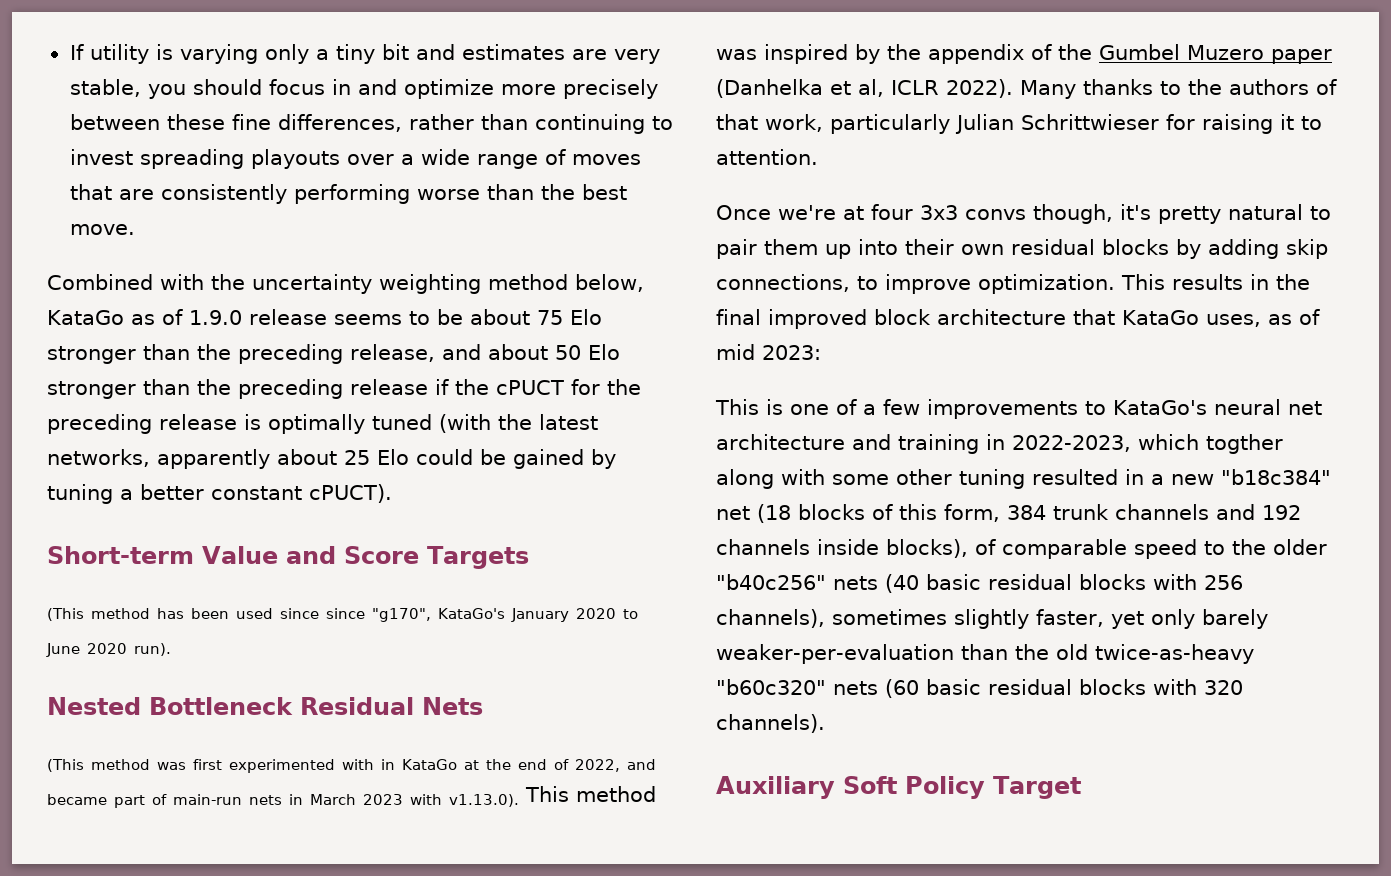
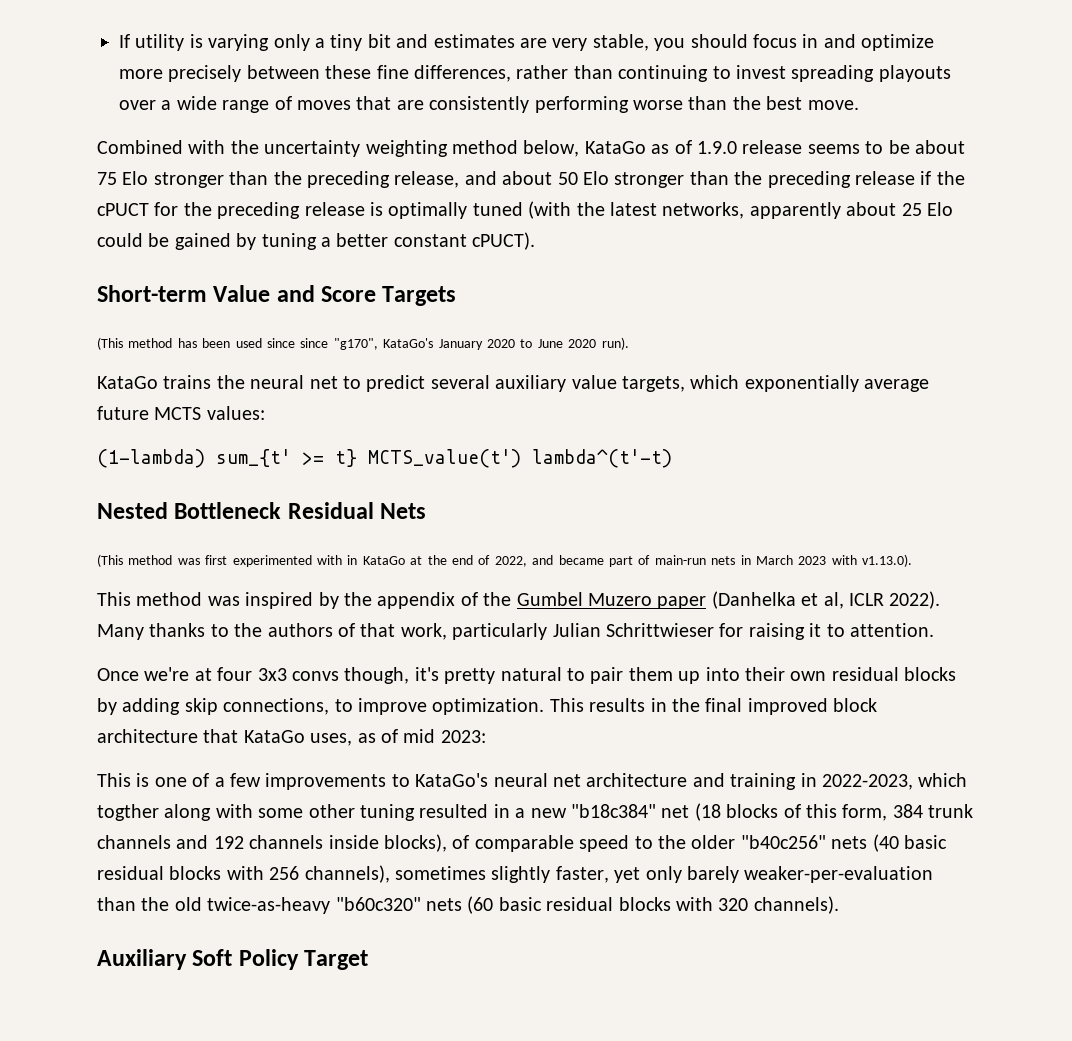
+ KataGo trains the neural net to predict several auxiliary value targets, which exponentially average future MCTS values:
+ (1-lambda) sum_{t' >= t} MCTS_value(t') lambda^(t'-t)
- (This method was first experimented with in KataGo at the end of 2022, and became part of main-run nets in March 2023 with v1.13.0). This method was inspired by the appendix of the Gumbel Muzero paper (Danhelka et al, ICLR 2022).
+ (This method was first experimented with in KataGo at the end of 2022, and became part of main-run nets in March 2023 with v1.13.0).
+ This method was inspired by the appendix of the Gumbel Muzero paper (Danhelka et al, ICLR 2022).

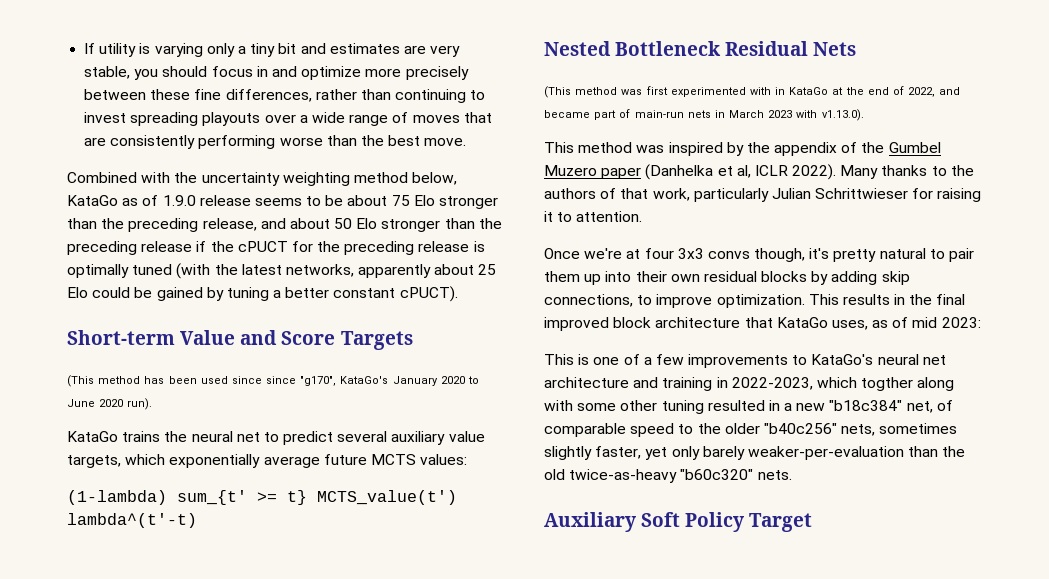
- This is one of a few improvements to KataGo's neural net architecture and training in 2022-2023, which togther along with some other tuning resulted in a new "b18c384" net (18 blocks of this form, 384 trunk channels and 192 channels inside blocks), of comparable speed to the older "b40c256" nets (40 basic residual blocks with 256 channels), sometimes slightly faster, yet only barely weaker-per-evaluation than the old twice-as-heavy "b60c320" nets (60 basic residual blocks with 320 channels).
+ This is one of a few improvements to KataGo's neural net architecture and training in 2022-2023, which togther along with some other tuning resulted in a new "b18c384" net, of comparable speed to the older "b40c256" nets, sometimes slightly faster, yet only barely weaker-per-evaluation than the old twice-as-heavy "b60c320" nets.

